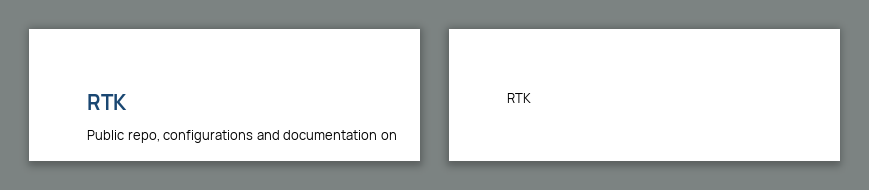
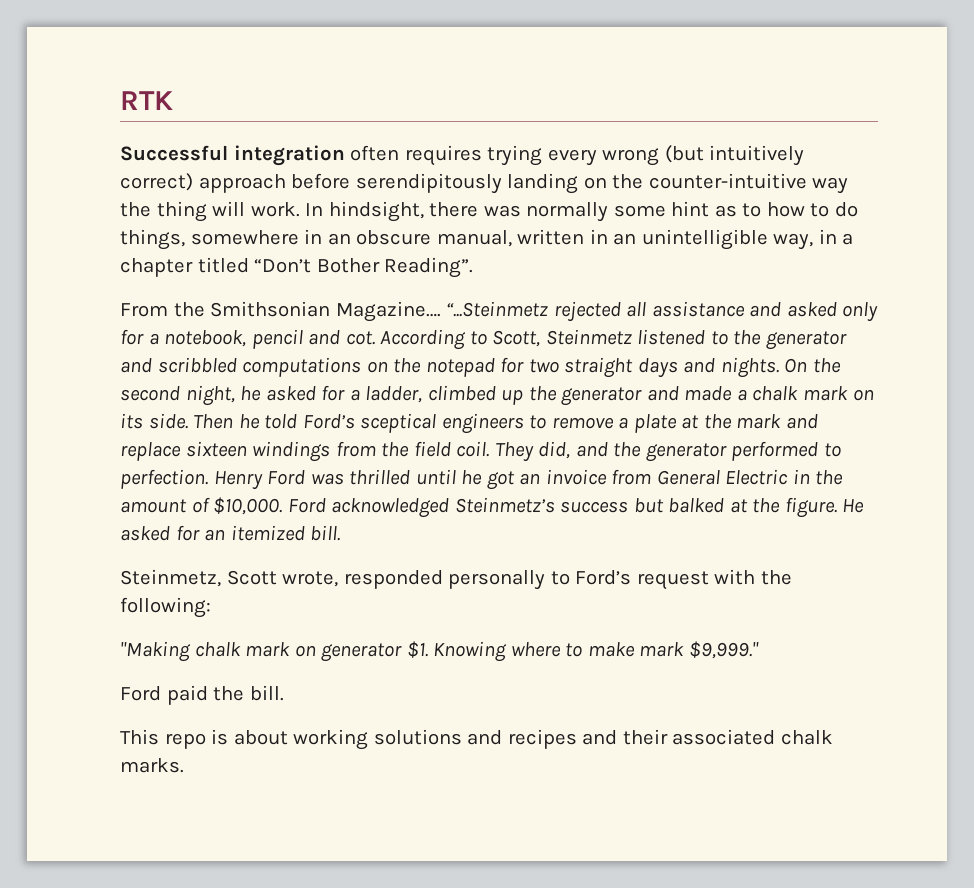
- Public repo, configurations and documentation on RTK
+ Successful integration often requires trying every wrong (but intuitively correct) approach before serendipitously landing on the counter-intuitive way the thing will work. In hindsight, there was normally some hint as to how to do things, somewhere in an obscure manual, written in an unintelligible way, in a chapter titled “Don’t Bother Reading”.
+ From the Smithsonian Magazine…. “...Steinmetz rejected all assistance and asked only for a notebook, pencil and cot. According to Scott, Steinmetz listened to the generator and scribbled computations on the notepad for two straight days and nights. On the second night, he asked for a ladder, climbed up the generator and made a chalk mark on its side. Then he told Ford’s sceptical engineers to remove a plate at the mark and replace sixteen windings from the field coil. They did, and the generator performed to perfection. Henry Ford was thrilled until he got an invoice from General Electric in the amount of $10,000. Ford acknowledged Steinmetz’s success but balked at the figure. He asked for an itemized bill.
+ Steinmetz, Scott wrote, responded personally to Ford’s request with the following:
+ "Making chalk mark on generator $1. Knowing where to make mark $9,999."
+ Ford paid the bill.
+ This repo is about working solutions and recipes and their associated chalk marks.

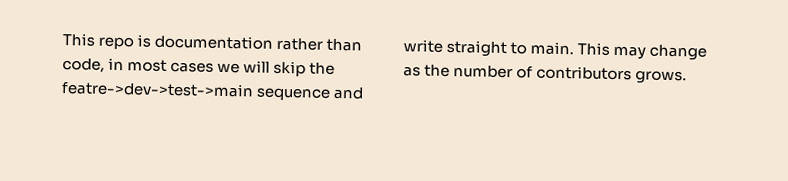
- RTK
- Successful integration often requires trying every wrong (but intuitively correct) approach before serendipitously landing on the counter-intuitive way the thing will work. In hindsight, there was normally some hint as to how to do things, somewhere in an obscure manual, written in an unintelligible way, in a chapter titled “Don’t Bother Reading”.
- From the Smithsonian Magazine…. “...Steinmetz rejected all assistance and asked only for a notebook, pencil and cot. According to Scott, Steinmetz listened to the generator and scribbled computations on the notepad for two straight days and nights. On the second night, he asked for a ladder, climbed up the generator and made a chalk mark on its side. Then he told Ford’s sceptical engineers to remove a plate at the mark and replace sixteen windings from the field coil. They did, and the generator performed to perfection. Henry Ford was thrilled until he got an invoice from General Electric in the amount of $10,000. Ford acknowledged Steinmetz’s success but balked at the figure. He asked for an itemized bill.
- Steinmetz, Scott wrote, responded personally to Ford’s request with the following:
- "Making chalk mark on generator $1. Knowing where to make mark $9,999."
- Ford paid the bill.
- This repo is about working solutions and recipes and their associated chalk marks.
+ This repo is documentation rather than code, in most cases we will skip the featre->dev->test->main sequence and write straight to main. This may change as the number of contributors grows.

